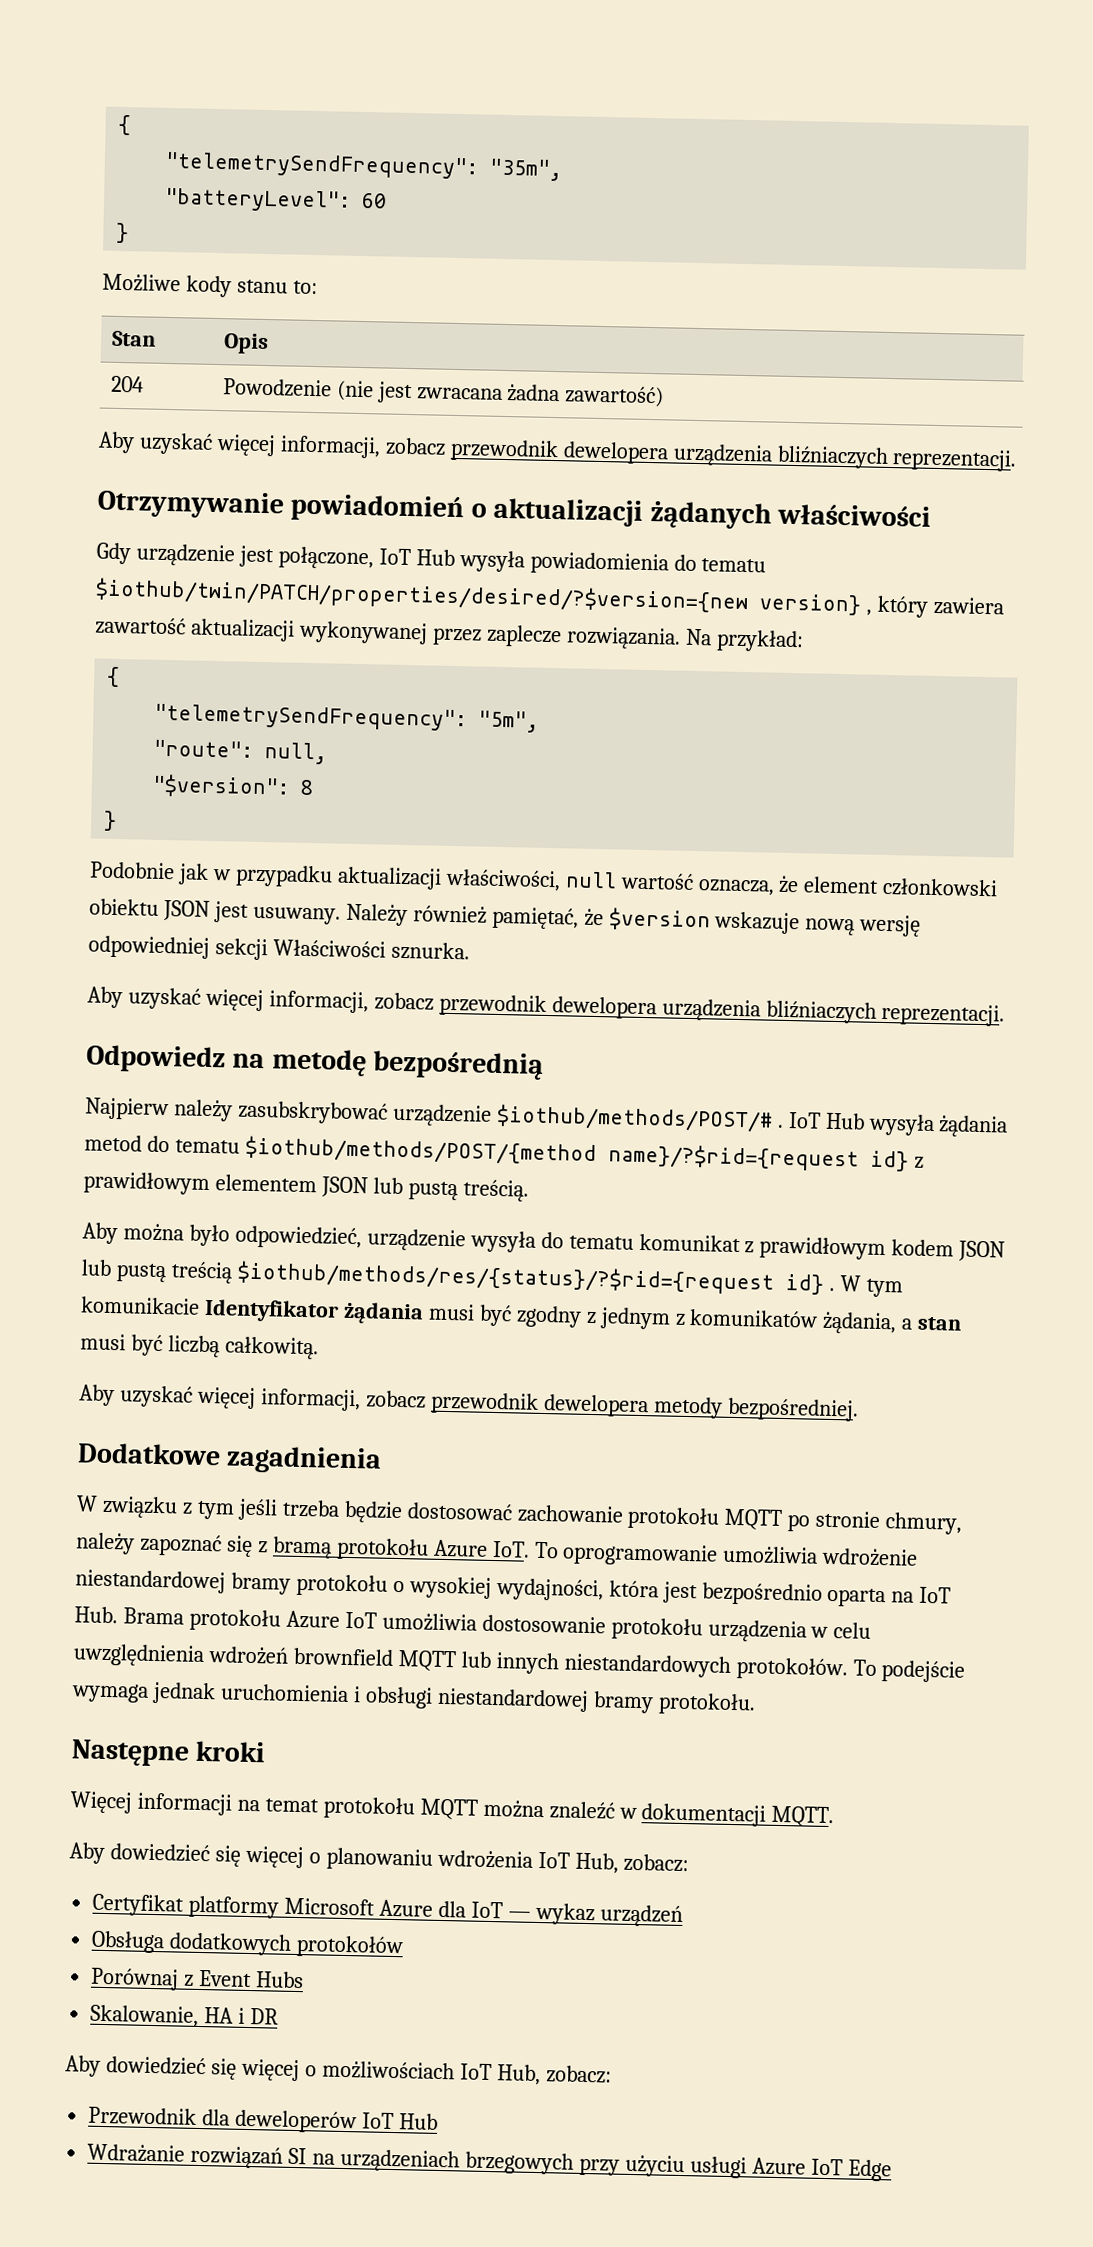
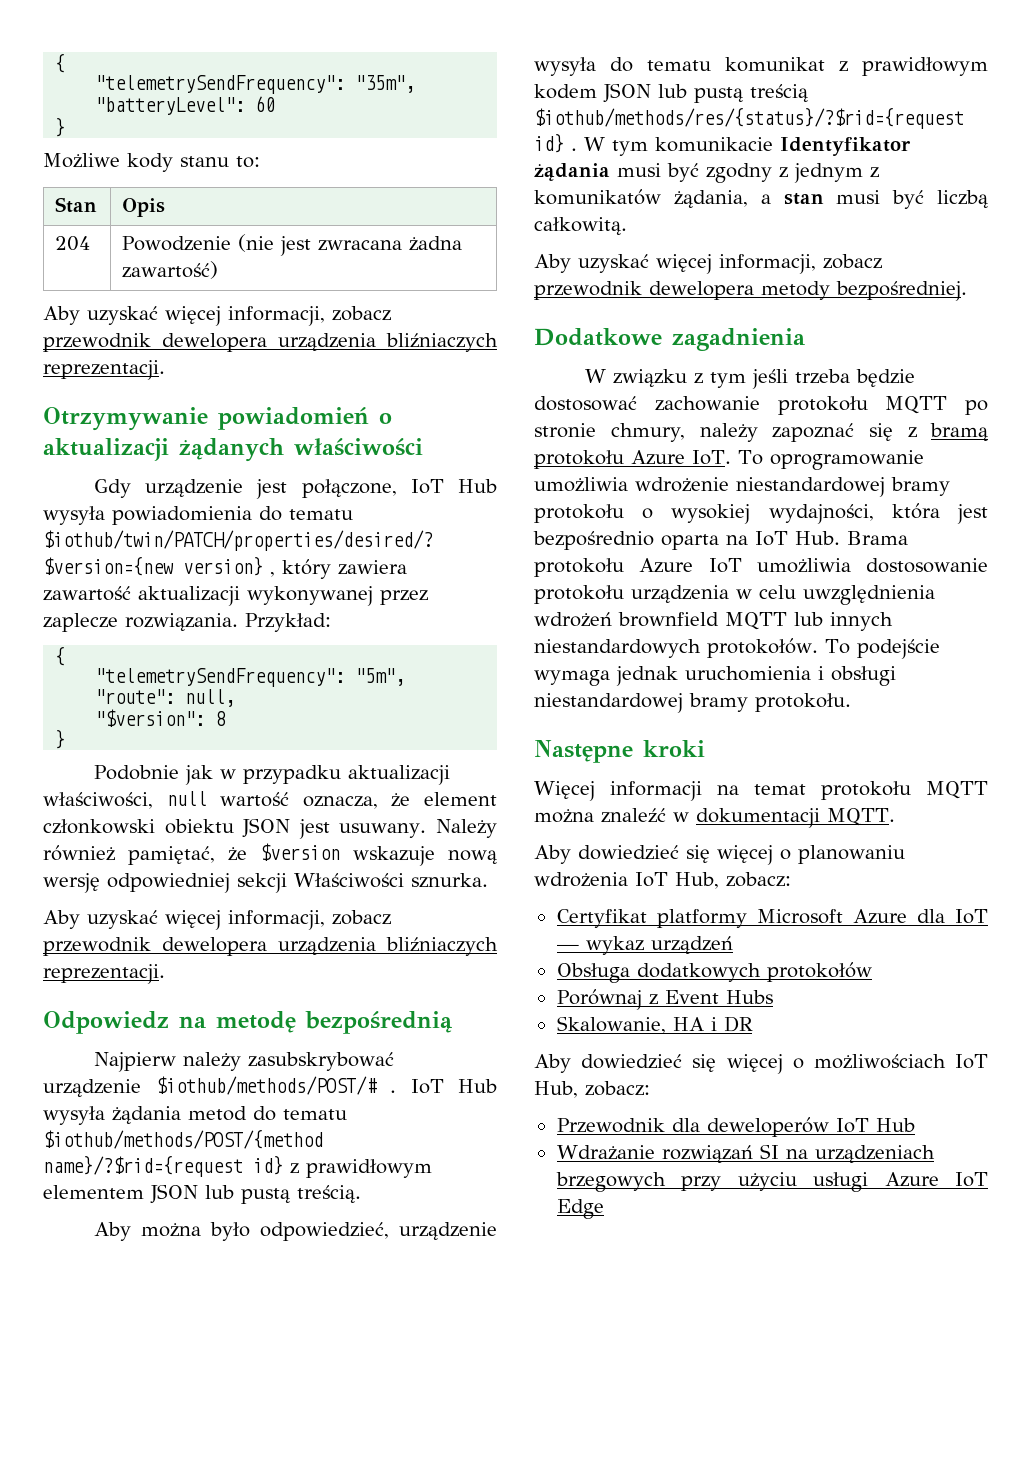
- Na przykład:
+ Przykład:

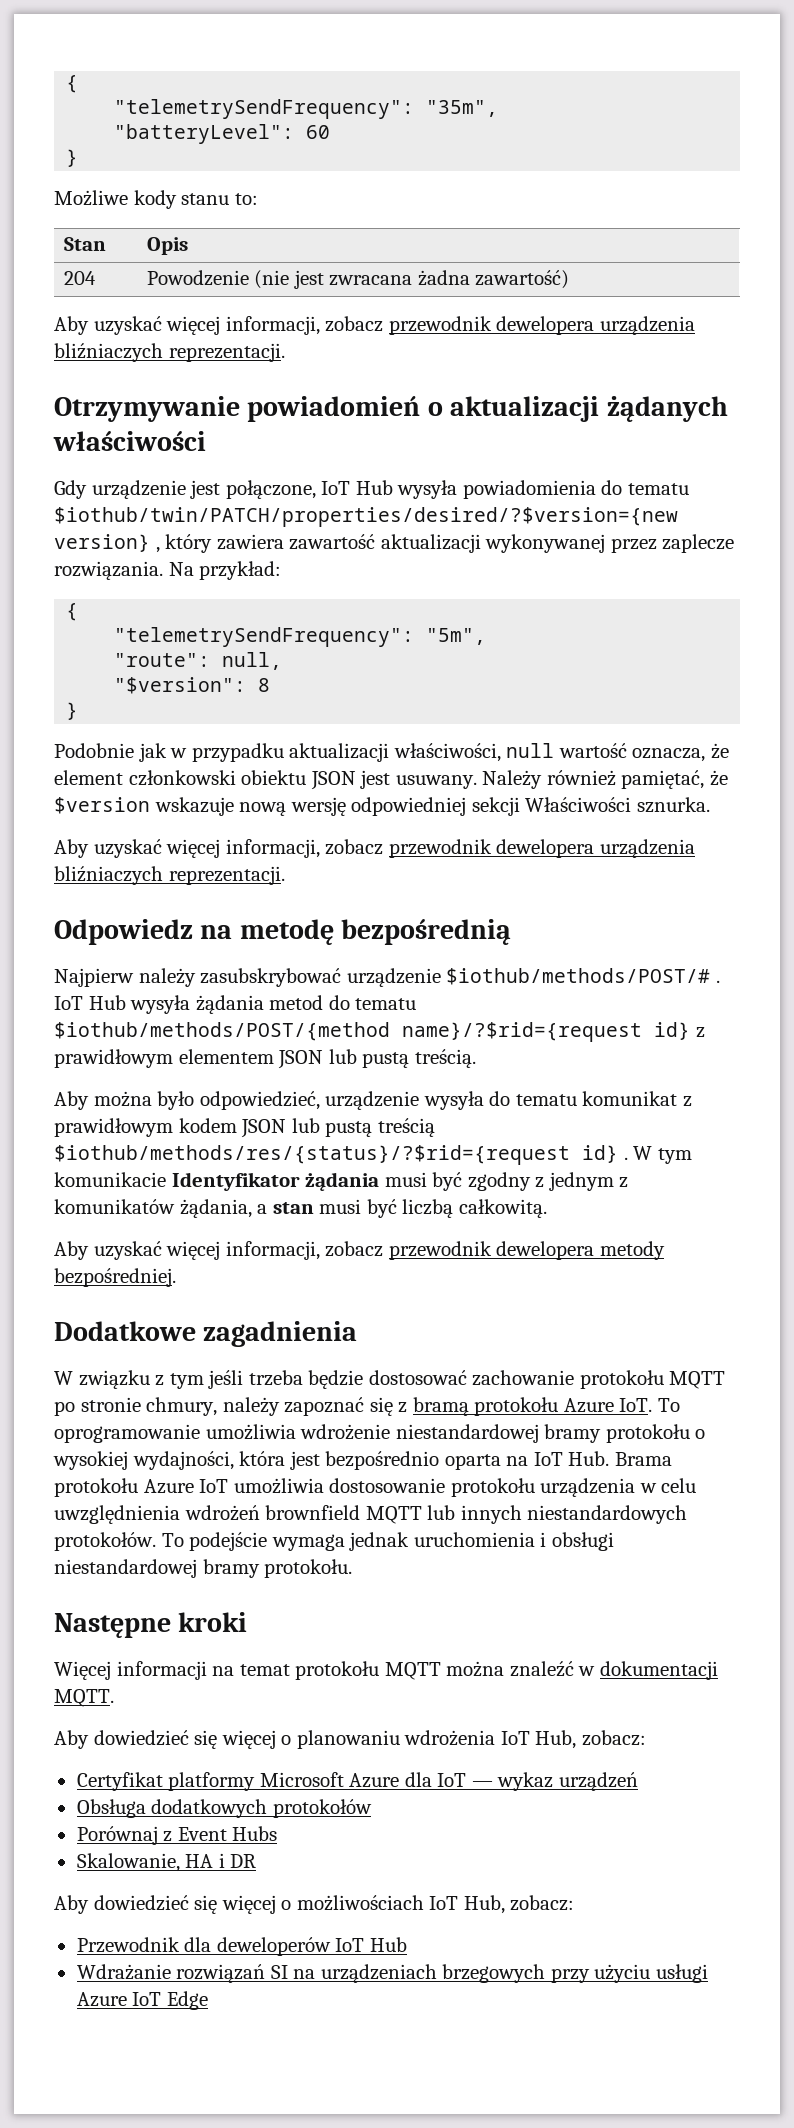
- Przykład:
+ Na przykład:

